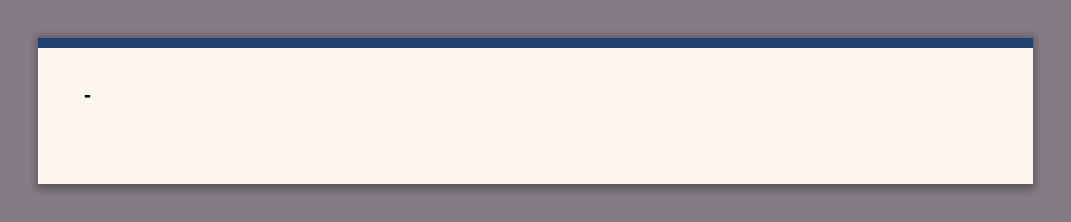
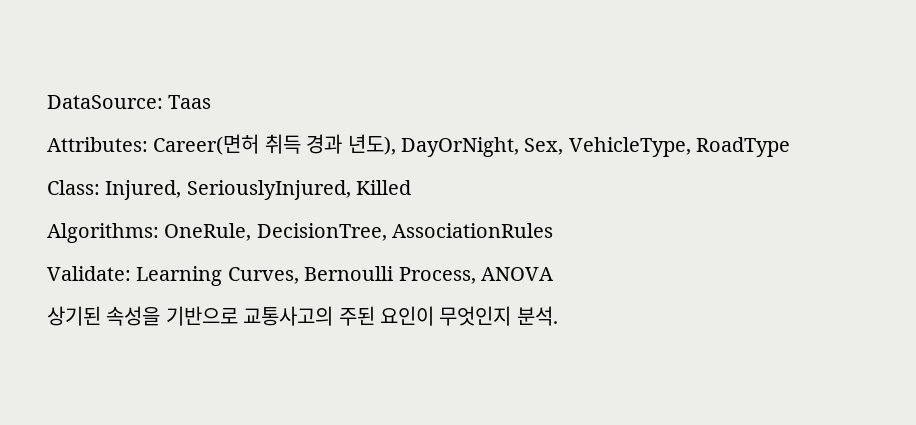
- -
+ DataSource: Taas
+ Attributes: Career(면허 취득 경과 년도), DayOrNight, Sex, VehicleType, RoadType
+ Class: Injured, SeriouslyInjured, Killed
+ Algorithms: OneRule, DecisionTree, AssociationRules
+ Validate: Learning Curves, Bernoulli Process, ANOVA
+ 상기된 속성을 기반으로 교통사고의 주된 요인이 무엇인지 분석.

